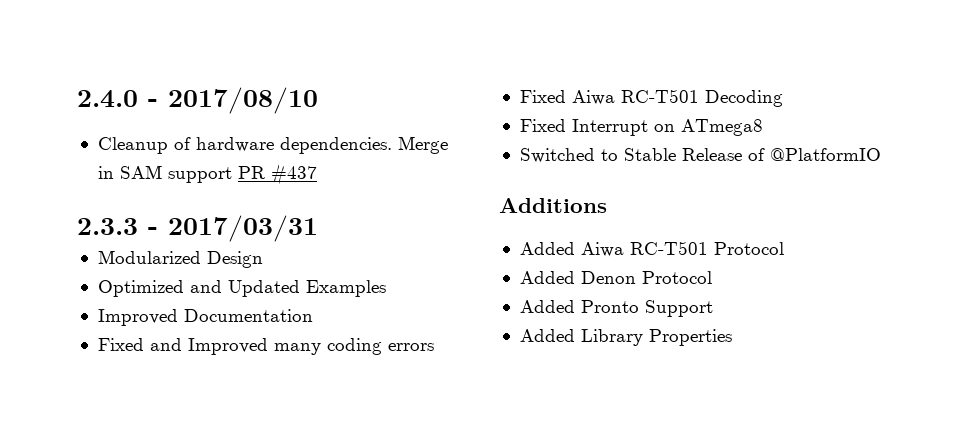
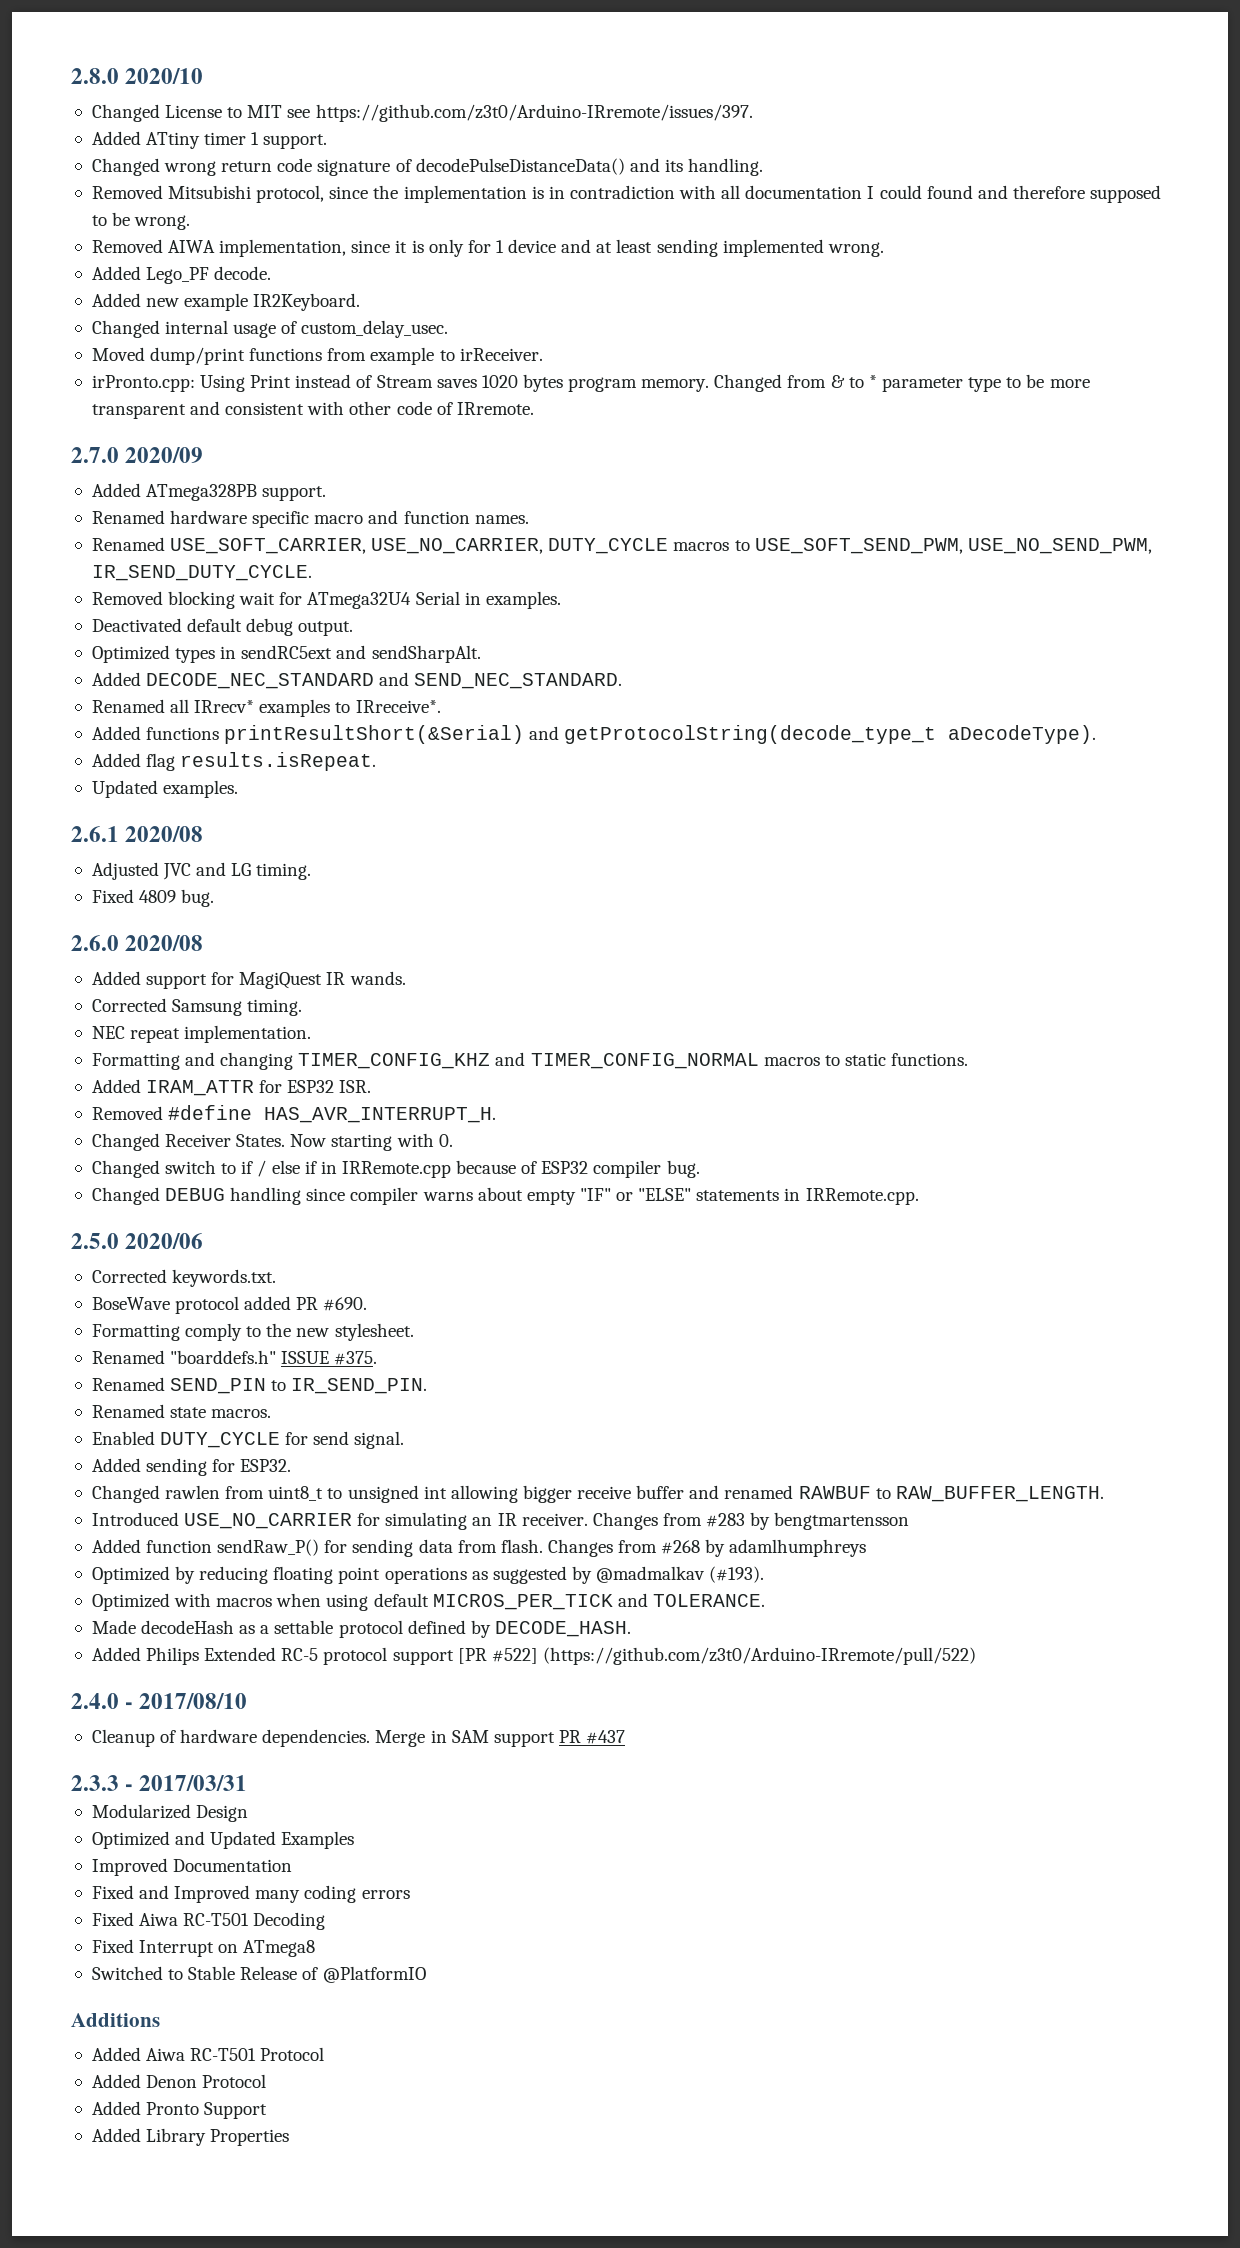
+ 2.8.0 2020/10
+ Changed License to MIT see https://github.com/z3t0/Arduino-IRremote/issues/397.
+ Added ATtiny timer 1 support.
+ Changed wrong return code signature of decodePulseDistanceData() and its handling.
+ Removed Mitsubishi protocol, since the implementation is in contradiction with all documentation I could found and therefore supposed to be wrong.
+ Removed AIWA implementation, since it is only for 1 device and at least sending implemented wrong.
+ Added Lego_PF decode.
+ Added new example IR2Keyboard.
+ Changed internal usage of custom_delay_usec.
+ Moved dump/print functions from example to irReceiver.
+ irPronto.cpp: Using Print instead of Stream saves 1020 bytes program memory. Changed from & to * parameter type to be more transparent and consistent with other code of IRremote.
+ 2.7.0 2020/09
+ Added ATmega328PB support.
+ Renamed hardware specific macro and function names.
+ Renamed USE_SOFT_CARRIER, USE_NO_CARRIER, DUTY_CYCLE macros to USE_SOFT_SEND_PWM, USE_NO_SEND_PWM, IR_SEND_DUTY_CYCLE.
+ Removed blocking wait for ATmega32U4 Serial in examples.
+ Deactivated default debug output.
+ Optimized types in sendRC5ext and sendSharpAlt.
+ Added DECODE_NEC_STANDARD and SEND_NEC_STANDARD.
+ Renamed all IRrecv* examples to IRreceive*.
+ Added functions printResultShort(&Serial) and getProtocolString(decode_type_t aDecodeType).
+ Added flag results.isRepeat.
+ Updated examples.
+ 2.6.1 2020/08
+ Adjusted JVC and LG timing.
+ Fixed 4809 bug.
+ 2.6.0 2020/08
+ Added support for MagiQuest IR wands.
+ Corrected Samsung timing.
+ NEC repeat implementation.
+ Formatting and changing TIMER_CONFIG_KHZ and TIMER_CONFIG_NORMAL macros to static functions.
+ Added IRAM_ATTR for ESP32 ISR.
+ Removed #define HAS_AVR_INTERRUPT_H.
+ Changed Receiver States. Now starting with 0.
+ Changed switch to if / else if in IRRemote.cpp because of ESP32 compiler bug.
+ Changed DEBUG handling since compiler warns about empty "IF" or "ELSE" statements in IRRemote.cpp.
+ 2.5.0 2020/06
+ Corrected keywords.txt.
+ BoseWave protocol added PR #690.
+ Formatting comply to the new stylesheet.
+ Renamed "boarddefs.h" ISSUE #375.
+ Renamed SEND_PIN to IR_SEND_PIN.
+ Renamed state macros.
+ Enabled DUTY_CYCLE for send signal.
+ Added sending for ESP32.
+ Changed rawlen from uint8_t to unsigned int allowing bigger receive buffer and renamed RAWBUF to RAW_BUFFER_LENGTH.
+ Introduced USE_NO_CARRIER for simulating an IR receiver. Changes from #283 by bengtmartensson
+ Added function sendRaw_P() for sending data from flash. Changes from #268 by adamlhumphreys
+ Optimized by reducing floating point operations as suggested by @madmalkav (#193).
+ Optimized with macros when using default MICROS_PER_TICK and TOLERANCE.
+ Made decodeHash as a settable protocol defined by DECODE_HASH.
+ Added Philips Extended RC-5 protocol support [PR #522] (https://github.com/z3t0/Arduino-IRremote/pull/522)

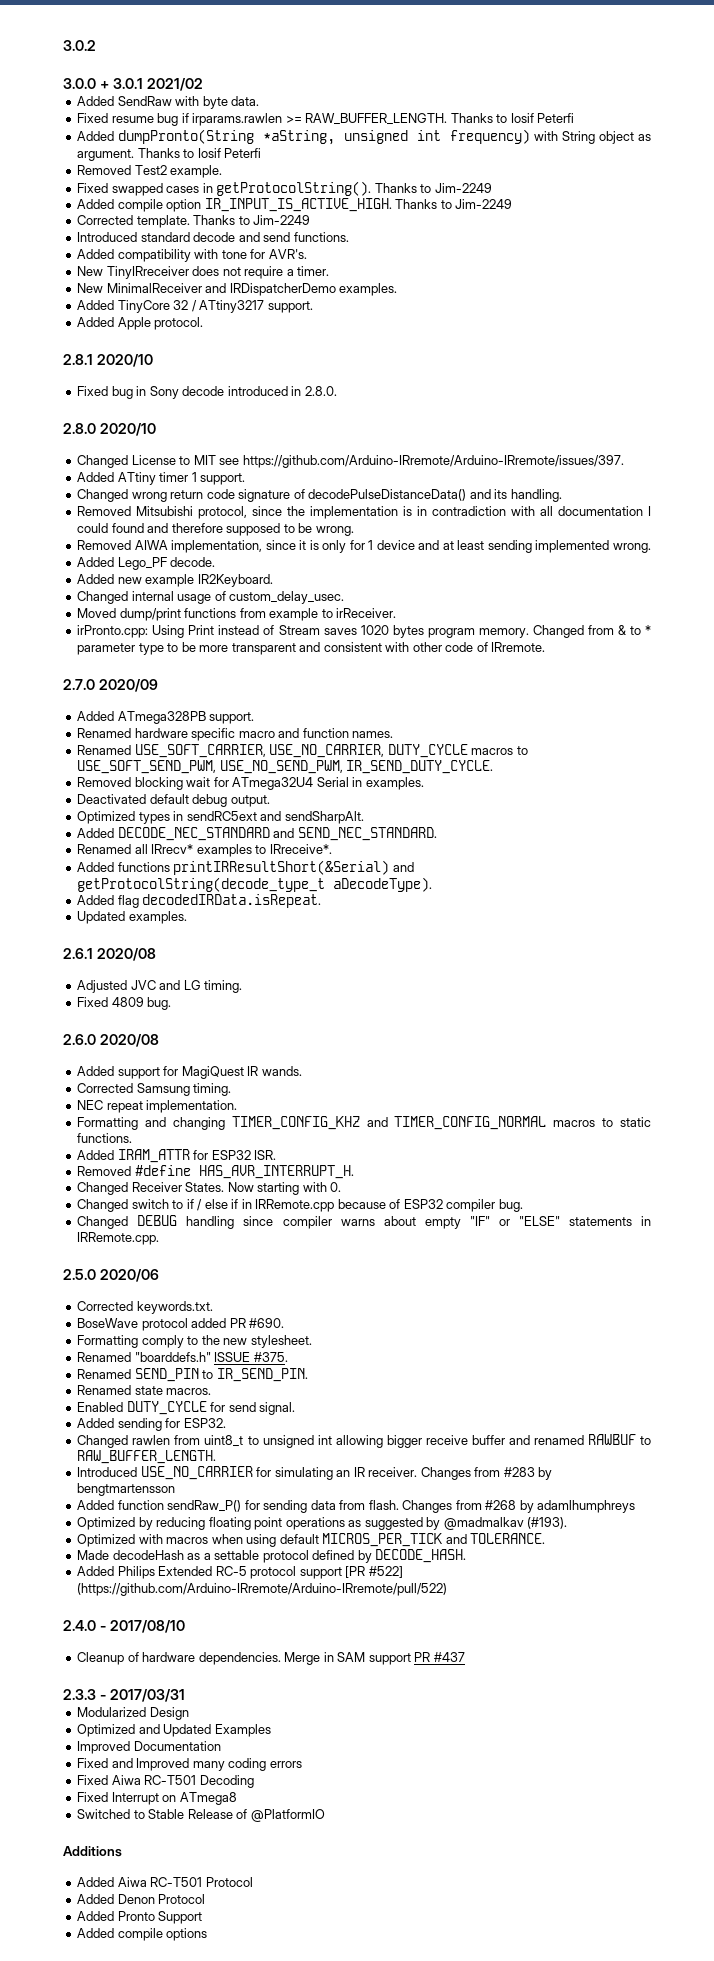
+ 3.0.2
+ 3.0.0 + 3.0.1 2021/02
+ Added SendRaw with byte data.
+ Fixed resume bug if irparams.rawlen >= RAW_BUFFER_LENGTH. Thanks to Iosif Peterfi
+ Added dumpPronto(String *aString, unsigned int frequency) with String object as argument. Thanks to Iosif Peterfi
+ Removed Test2 example.
+ Fixed swapped cases in getProtocolString(). Thanks to Jim-2249
+ Added compile option IR_INPUT_IS_ACTIVE_HIGH. Thanks to Jim-2249
+ Corrected template. Thanks to Jim-2249
+ Introduced standard decode and send functions.
+ Added compatibility with tone for AVR's.
+ New TinyIRreceiver does not require a timer.
+ New MinimalReceiver and IRDispatcherDemo examples.
+ Added TinyCore 32 / ATtiny3217 support.
+ Added Apple protocol.
+ 2.8.1 2020/10
+ Fixed bug in Sony decode introduced in 2.8.0.
- Changed License to MIT see https://github.com/z3t0/Arduino-IRremote/issues/397.
+ Changed License to MIT see https://github.com/Arduino-IRremote/Arduino-IRremote/issues/397.
- Added functions printResultShort(&Serial) and getProtocolString(decode_type_t aDecodeType).
+ Added functions printIRResultShort(&Serial) and getProtocolString(decode_type_t aDecodeType).
- Added flag results.isRepeat.
+ Added flag decodedIRData.isRepeat.
- Added Philips Extended RC-5 protocol support [PR #522] (https://github.com/z3t0/Arduino-IRremote/pull/522)
+ Added Philips Extended RC-5 protocol support [PR #522] (https://github.com/Arduino-IRremote/Arduino-IRremote/pull/522)
- Added Library Properties
+ Added compile options

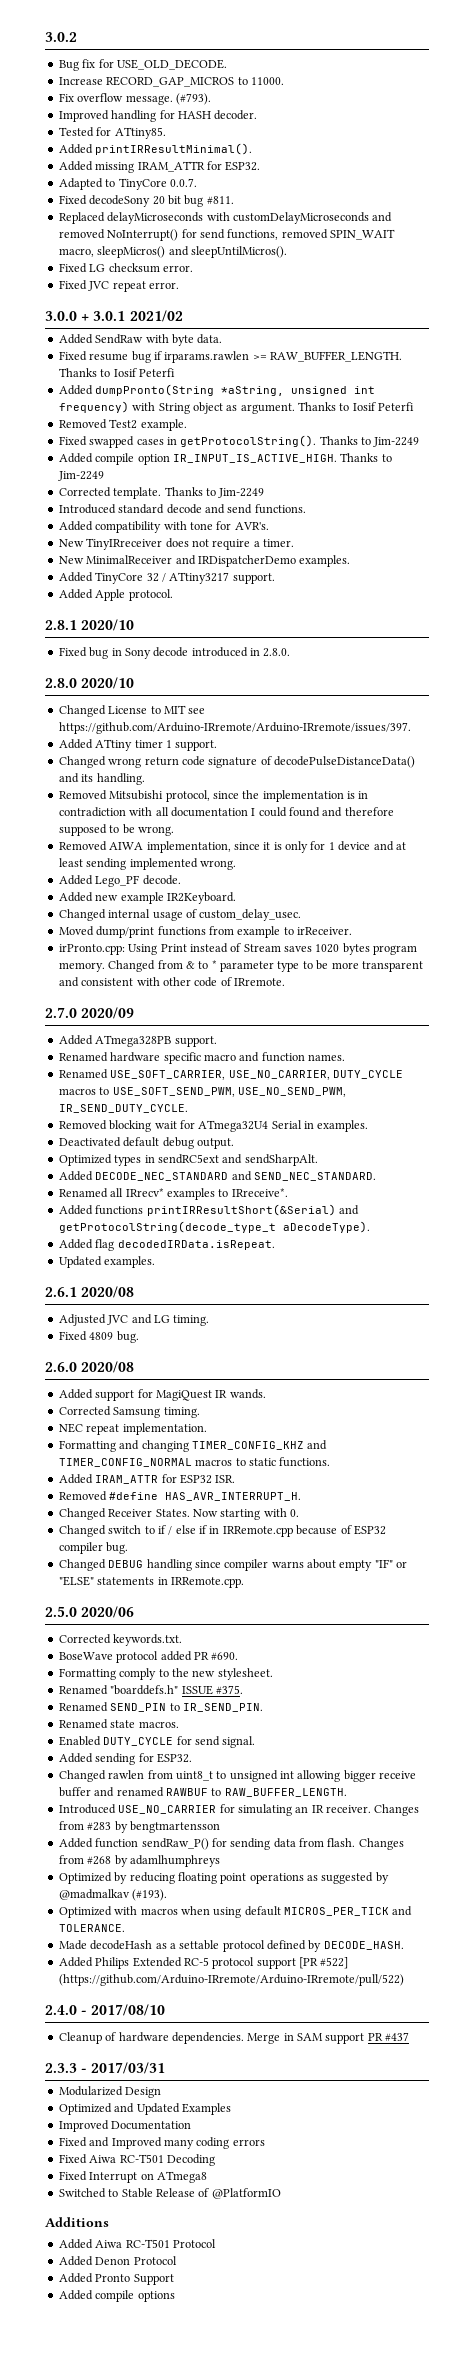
+ Bug fix for USE_OLD_DECODE.
+ Increase RECORD_GAP_MICROS to 11000.
+ Fix overflow message. (#793).
+ Improved handling for HASH decoder.
+ Tested for ATtiny85.
+ Added printIRResultMinimal().
+ Added missing IRAM_ATTR for ESP32.
+ Adapted to TinyCore 0.0.7.
+ Fixed decodeSony 20 bit bug #811.
+ Replaced delayMicroseconds with customDelayMicroseconds and removed NoInterrupt() for send functions, removed SPIN_WAIT macro, sleepMicros() and sleepUntilMicros().
+ Fixed LG checksum error.
+ Fixed JVC repeat error.

